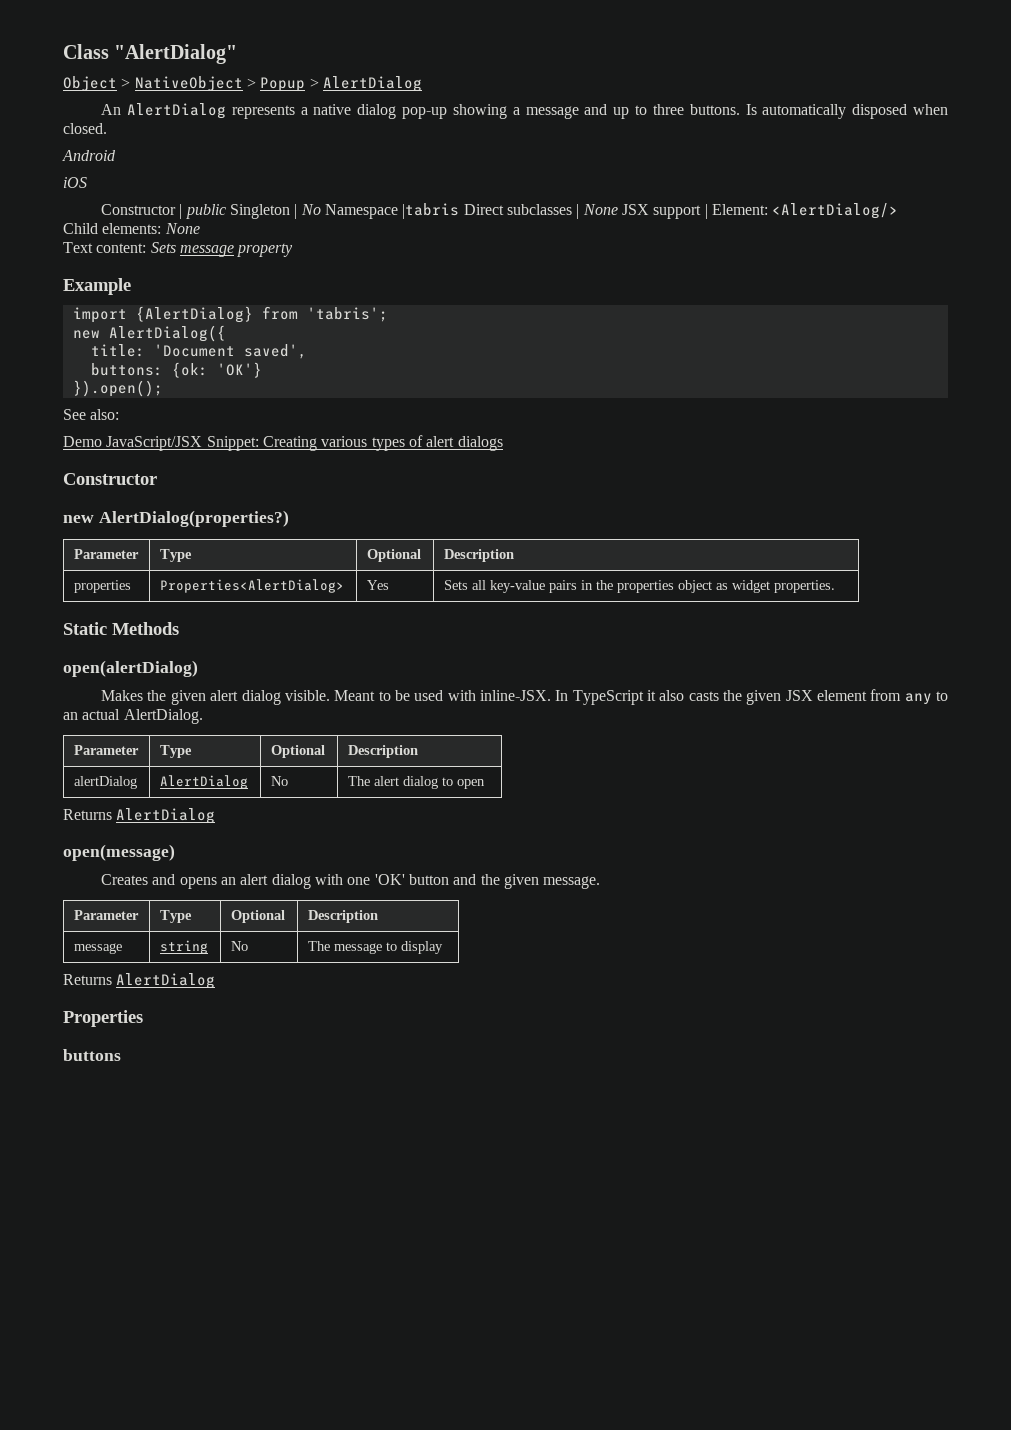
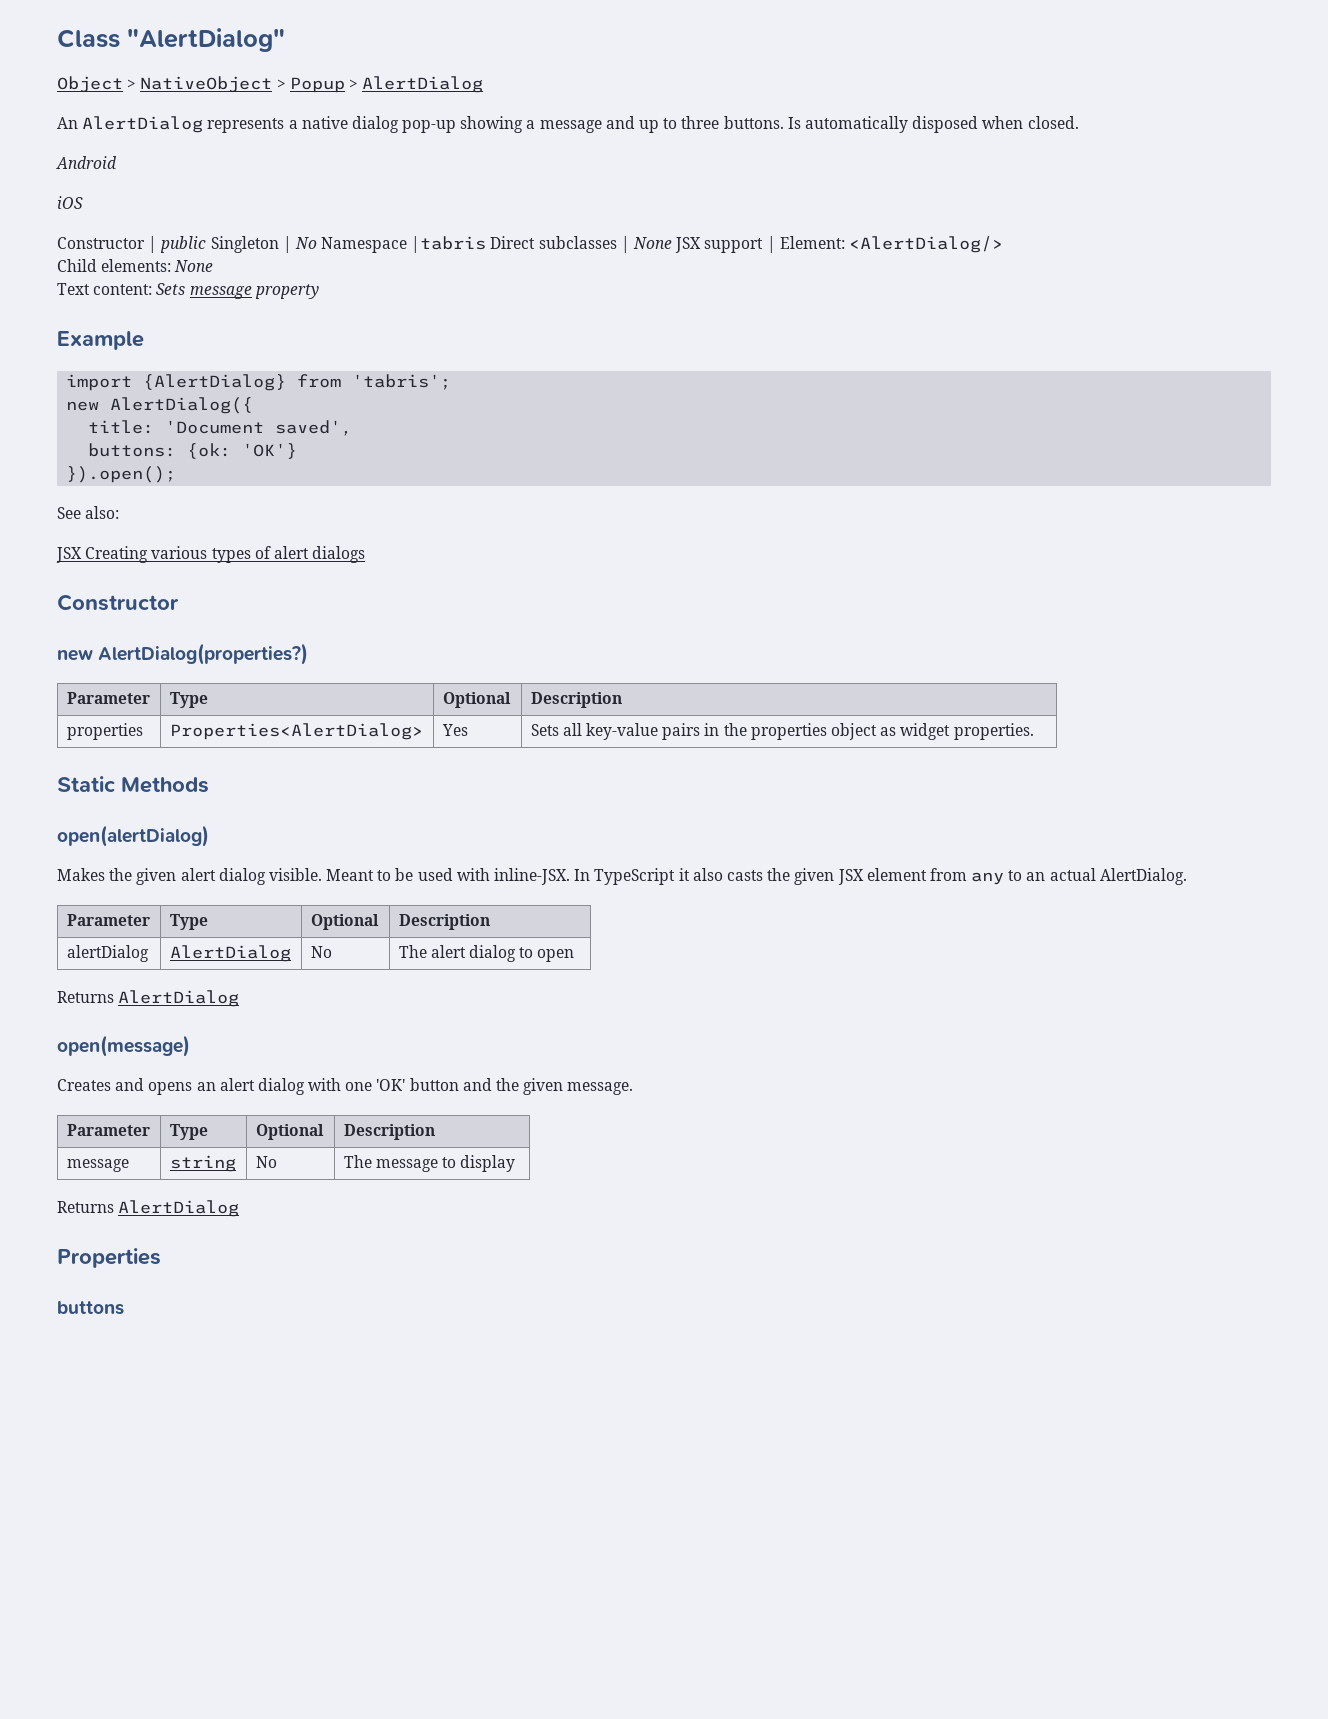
- Demo JavaScript/JSX Snippet: Creating various types of alert dialogs
+ JSX Creating various types of alert dialogs

